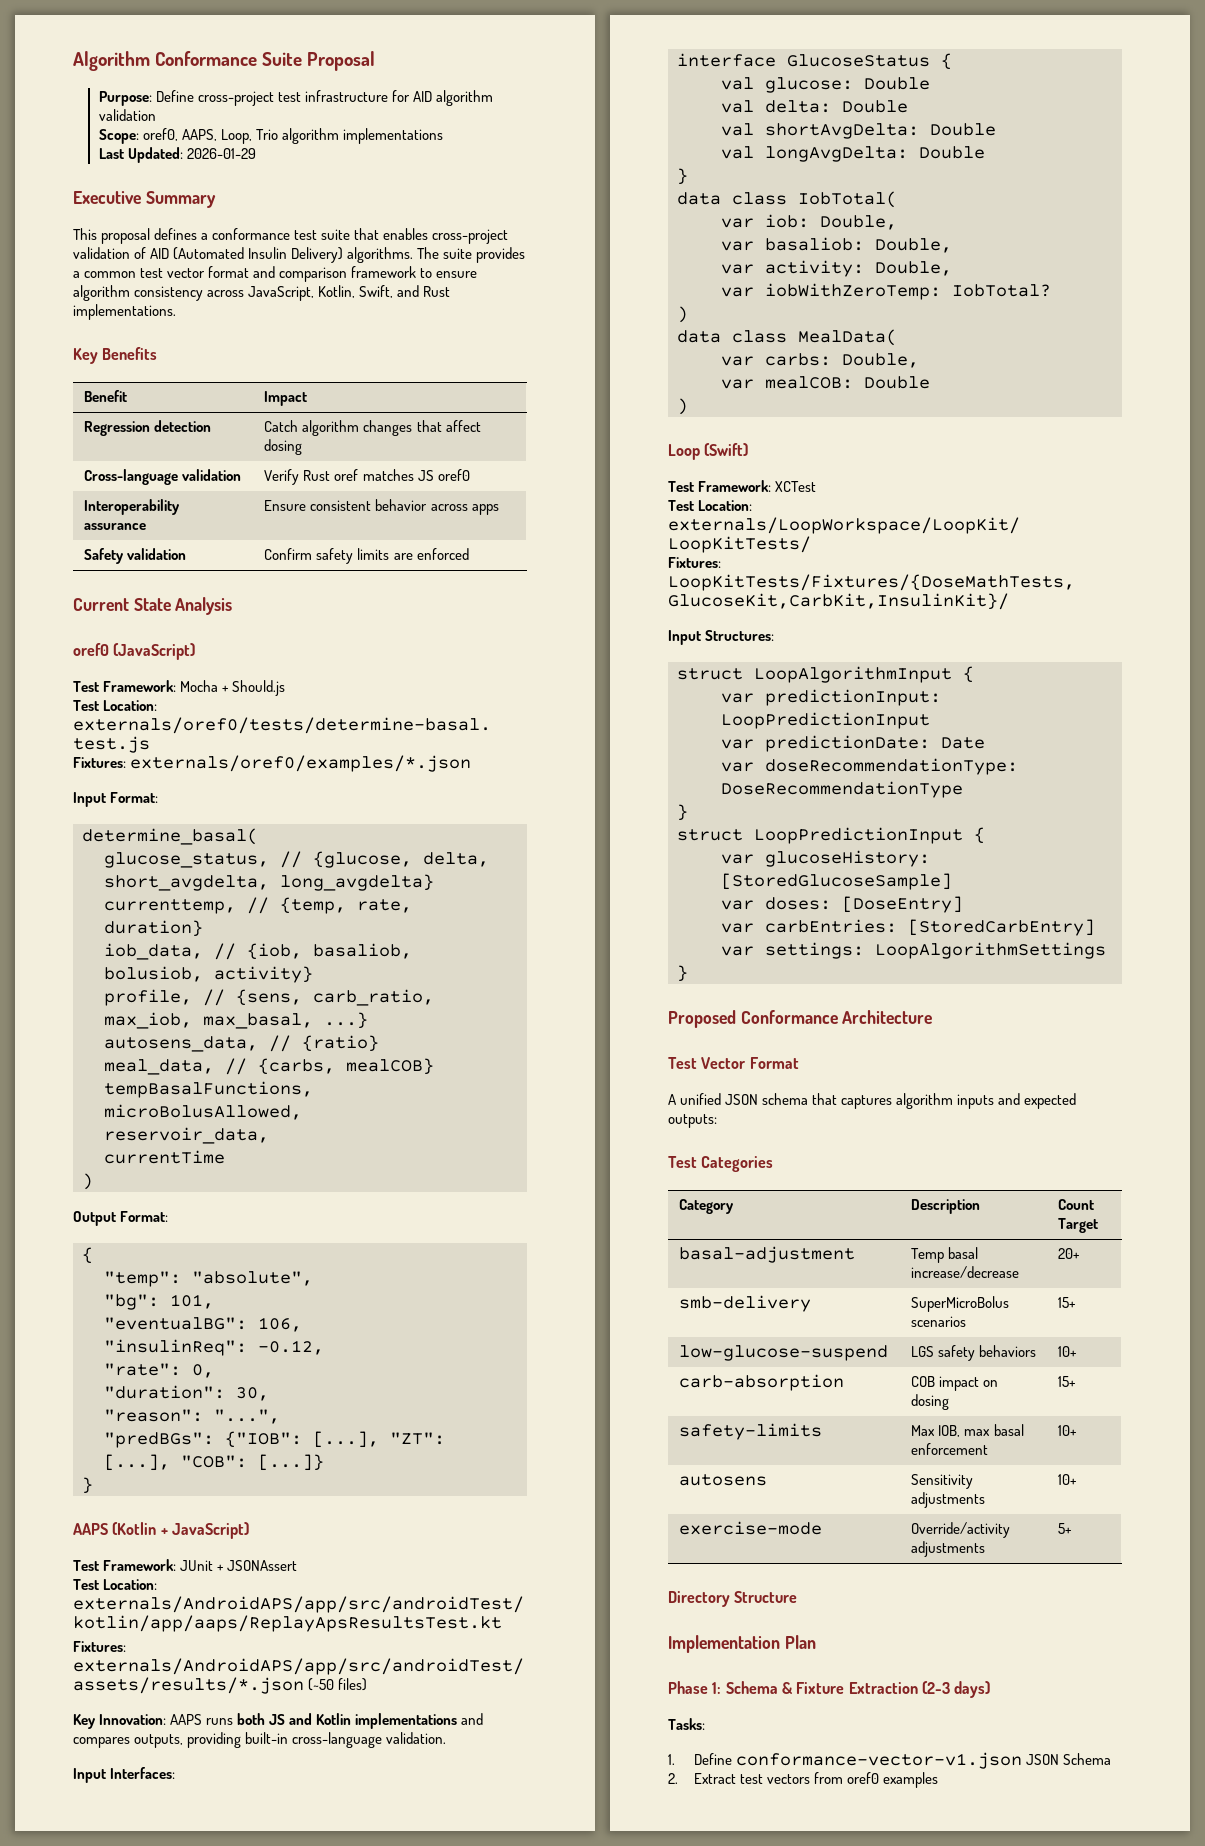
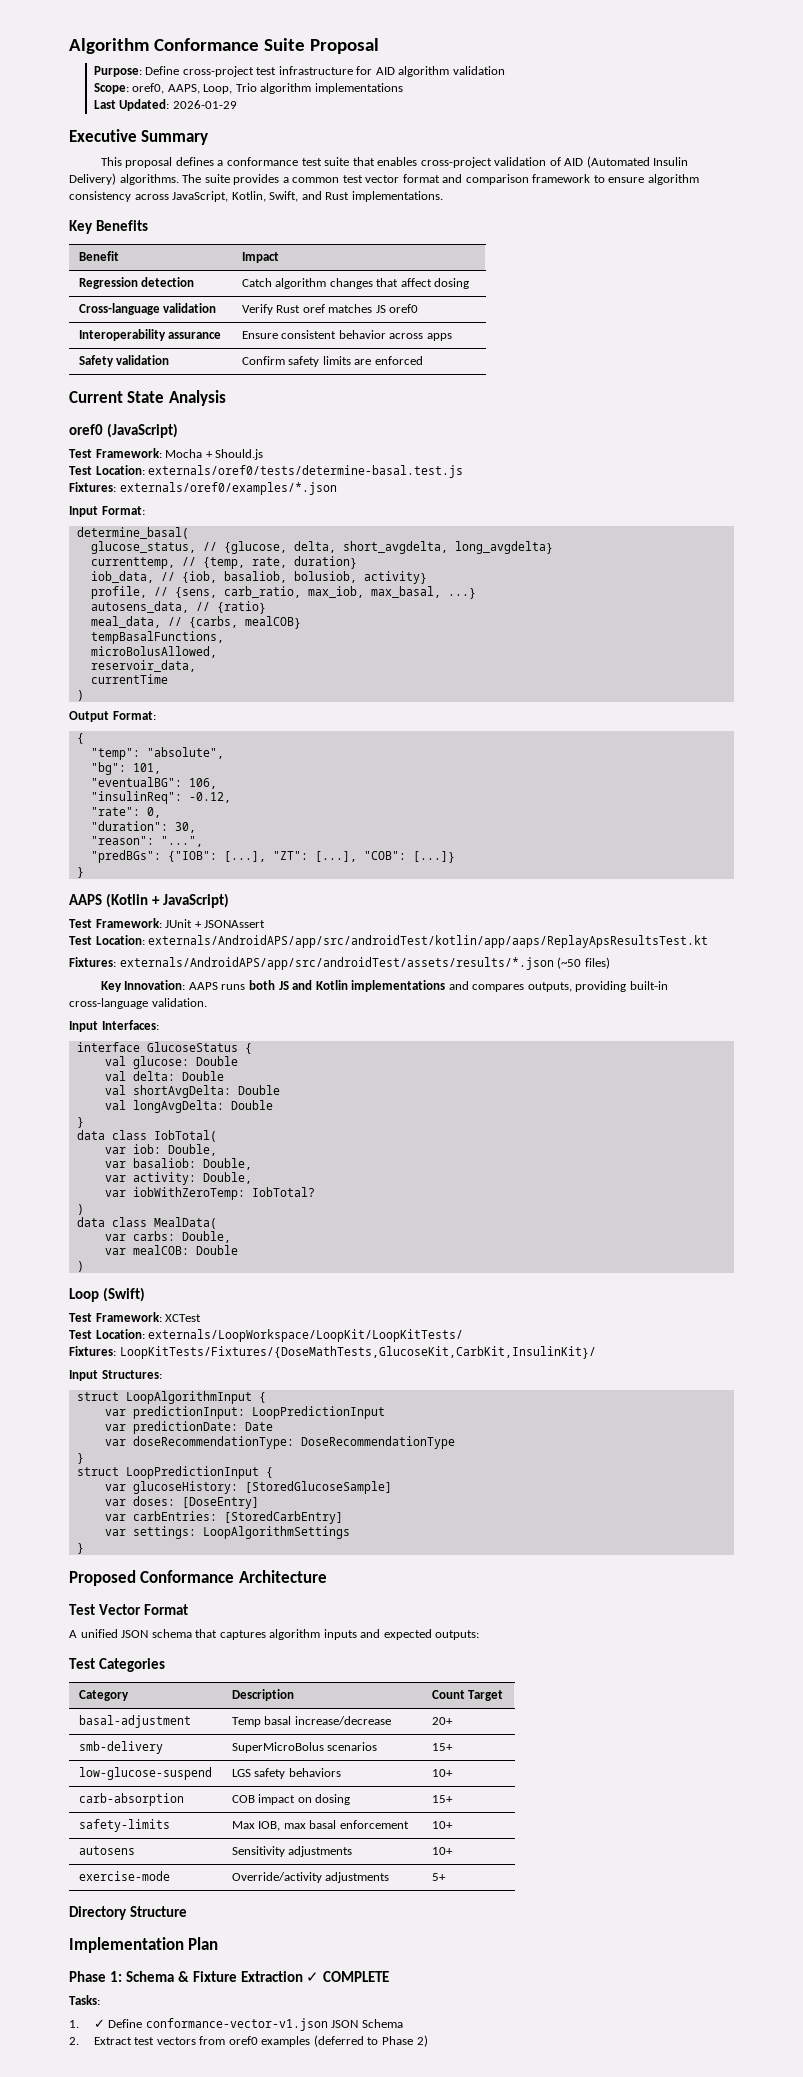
- Phase 1: Schema & Fixture Extraction (2-3 days)
+ Phase 1: Schema & Fixture Extraction ✓ COMPLETE
- 1. Define conformance-vector-v1.json JSON Schema
+ 1. ✓ Define conformance-vector-v1.json JSON Schema
- 2. Extract test vectors from oref0 examples
+ 2. Extract test vectors from oref0 examples (deferred to Phase 2)

